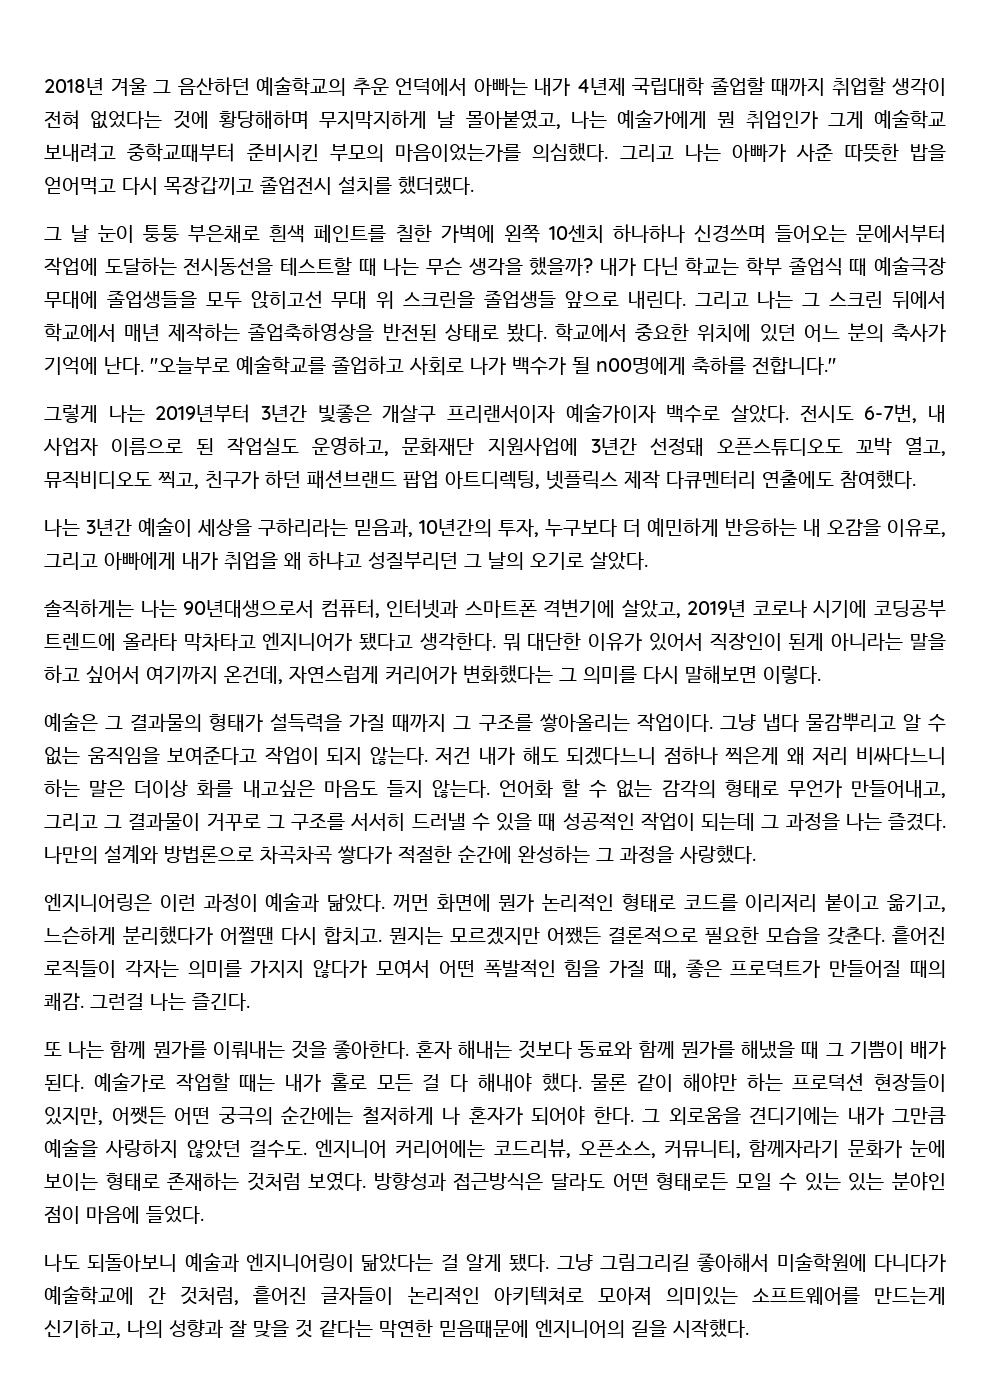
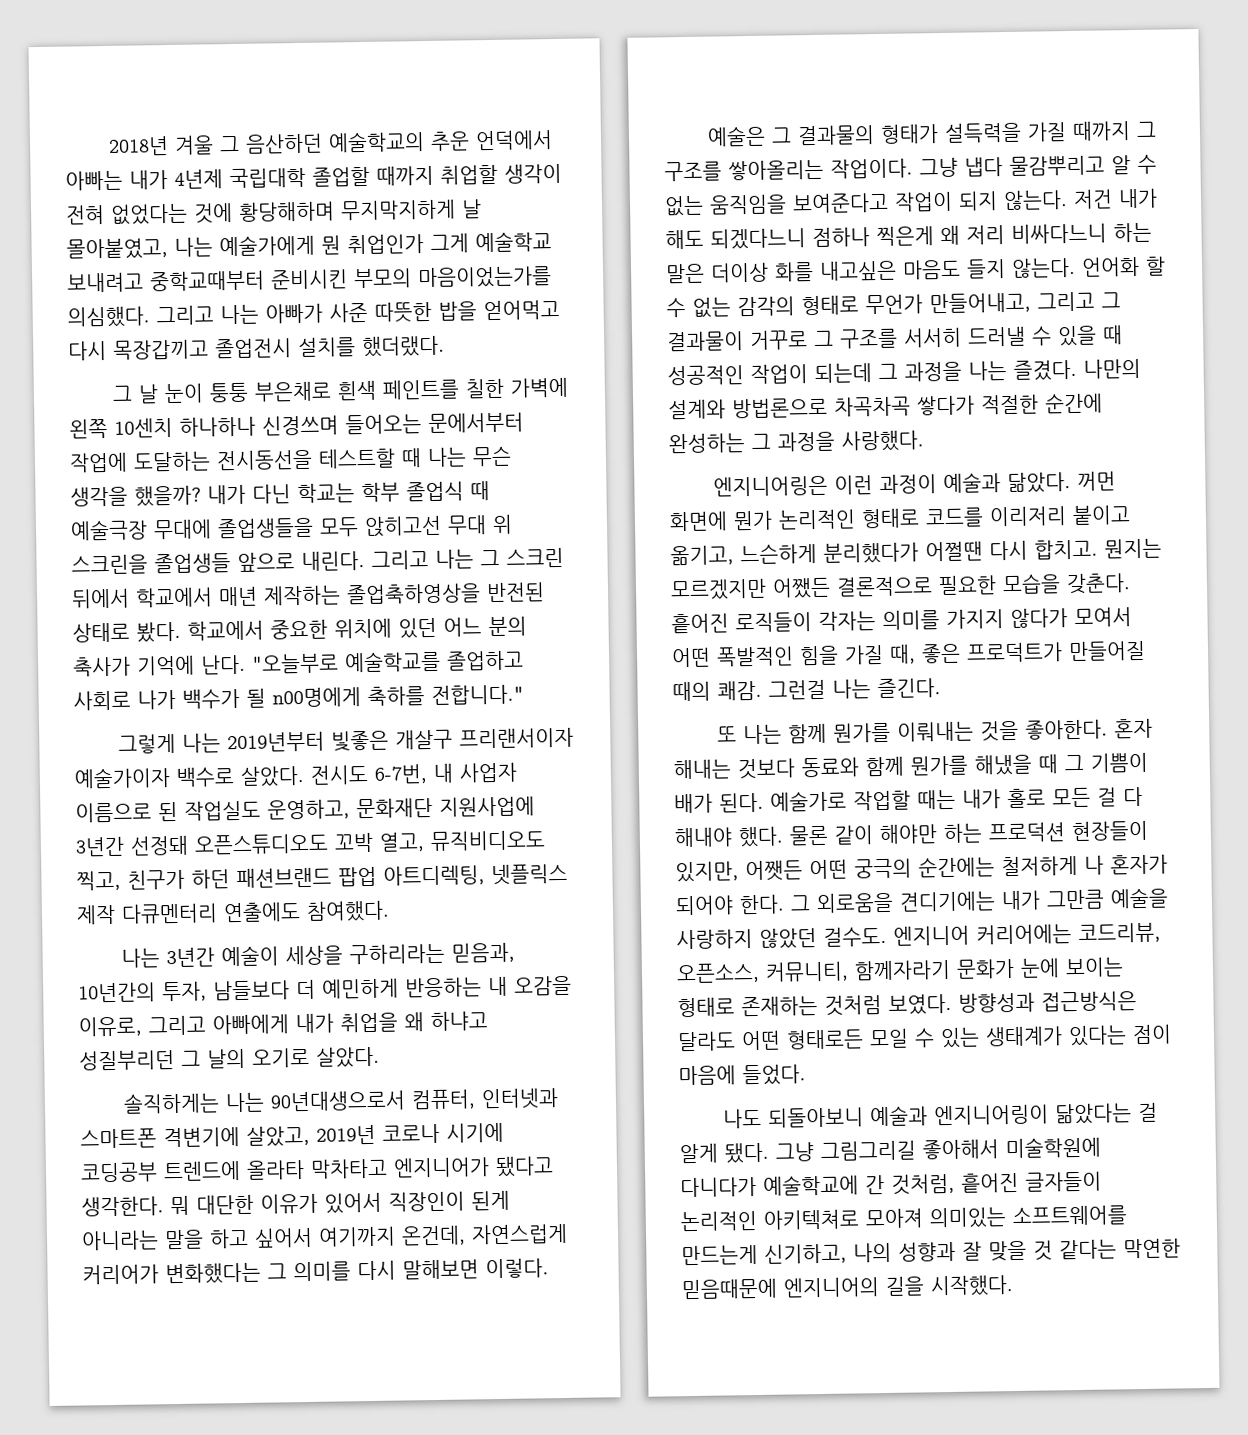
- 그렇게 나는 2019년부터 3년간 빛좋은 개살구 프리랜서이자 예술가이자 백수로 살았다.
+ 그렇게 나는 2019년부터 빛좋은 개살구 프리랜서이자 예술가이자 백수로 살았다.
- 나는 3년간 예술이 세상을 구하리라는 믿음과, 10년간의 투자, 누구보다 더 예민하게 반응하는 내 오감을 이유로, 그리고 아빠에게 내가 취업을 왜 하냐고 성질부리던 그 날의 오기로 살았다.
+ 나는 3년간 예술이 세상을 구하리라는 믿음과, 10년간의 투자, 남들보다 더 예민하게 반응하는 내 오감을 이유로, 그리고 아빠에게 내가 취업을 왜 하냐고 성질부리던 그 날의 오기로 살았다.
- 방향성과 접근방식은 달라도 어떤 형태로든 모일 수 있는 있는 분야인 점이 마음에 들었다.
+ 방향성과 접근방식은 달라도 어떤 형태로든 모일 수 있는 생태계가 있다는 점이 마음에 들었다.

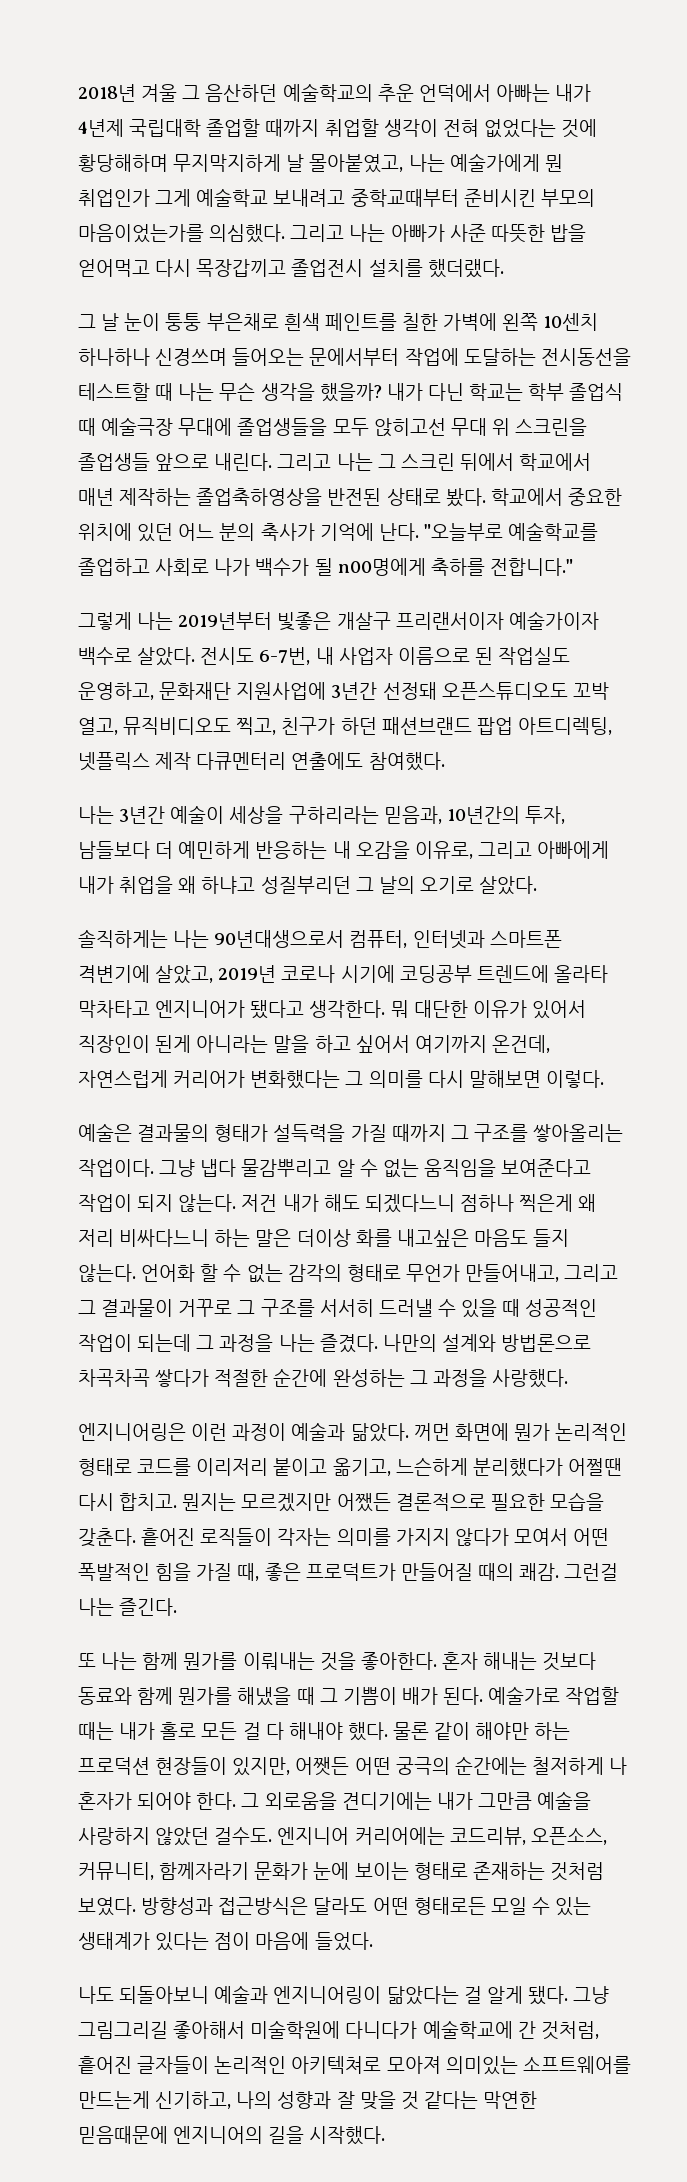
- 예술은 그 결과물의 형태가 설득력을 가질 때까지 그 구조를 쌓아올리는 작업이다.
+ 예술은 결과물의 형태가 설득력을 가질 때까지 그 구조를 쌓아올리는 작업이다.

